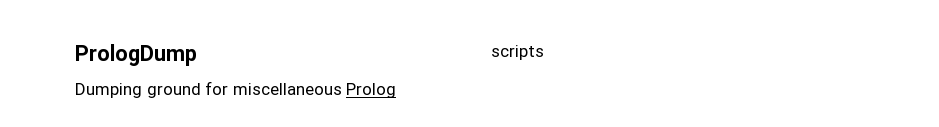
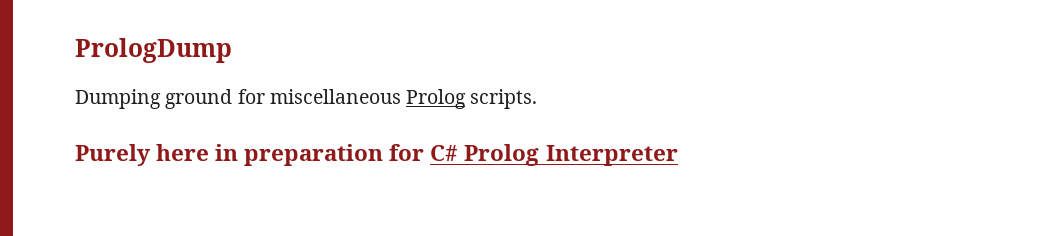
- Dumping ground for miscellaneous Prolog scripts
+ Dumping ground for miscellaneous Prolog scripts.
+ Purely here in preparation for C# Prolog Interpreter

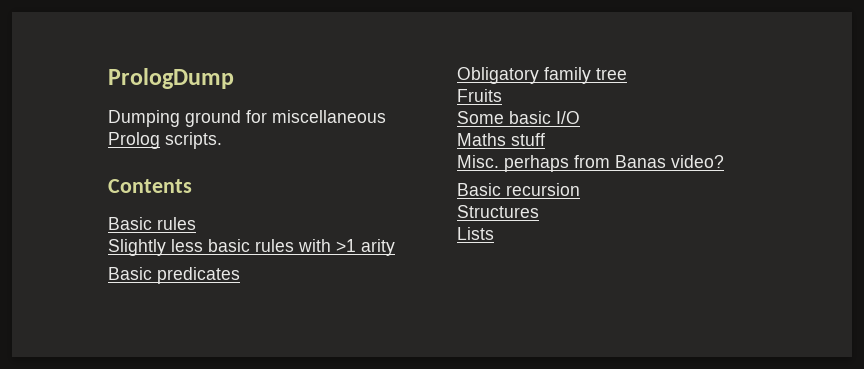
- Purely here in preparation for C# Prolog Interpreter
+ Contents
+ Basic rules
+ Slightly less basic rules with >1 arity
+ Basic predicates
+ Obligatory family tree
+ Fruits
+ Some basic I/O
+ Maths stuff
+ Misc. perhaps from Banas video?
+ Basic recursion
+ Structures
+ Lists

